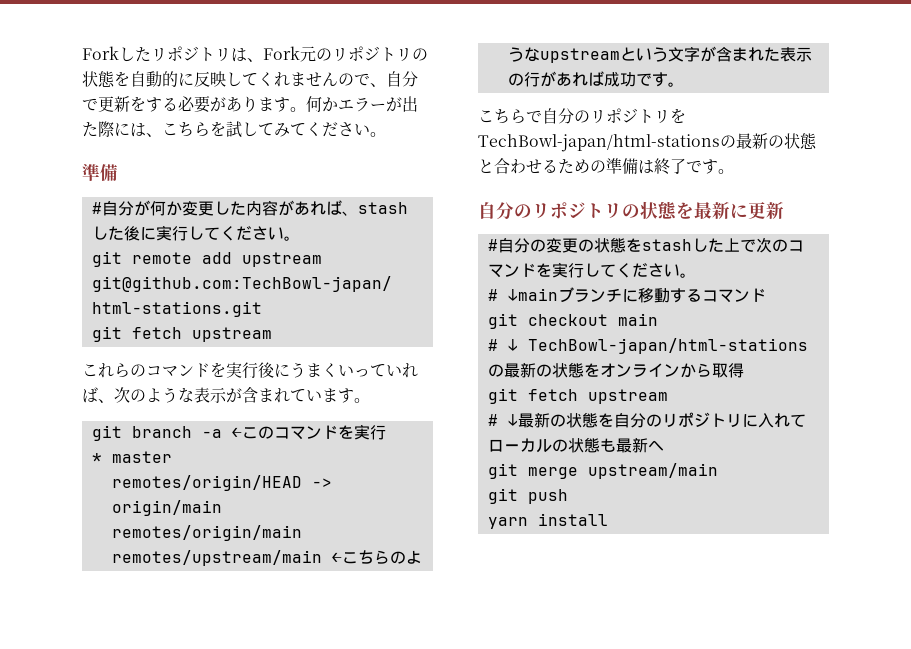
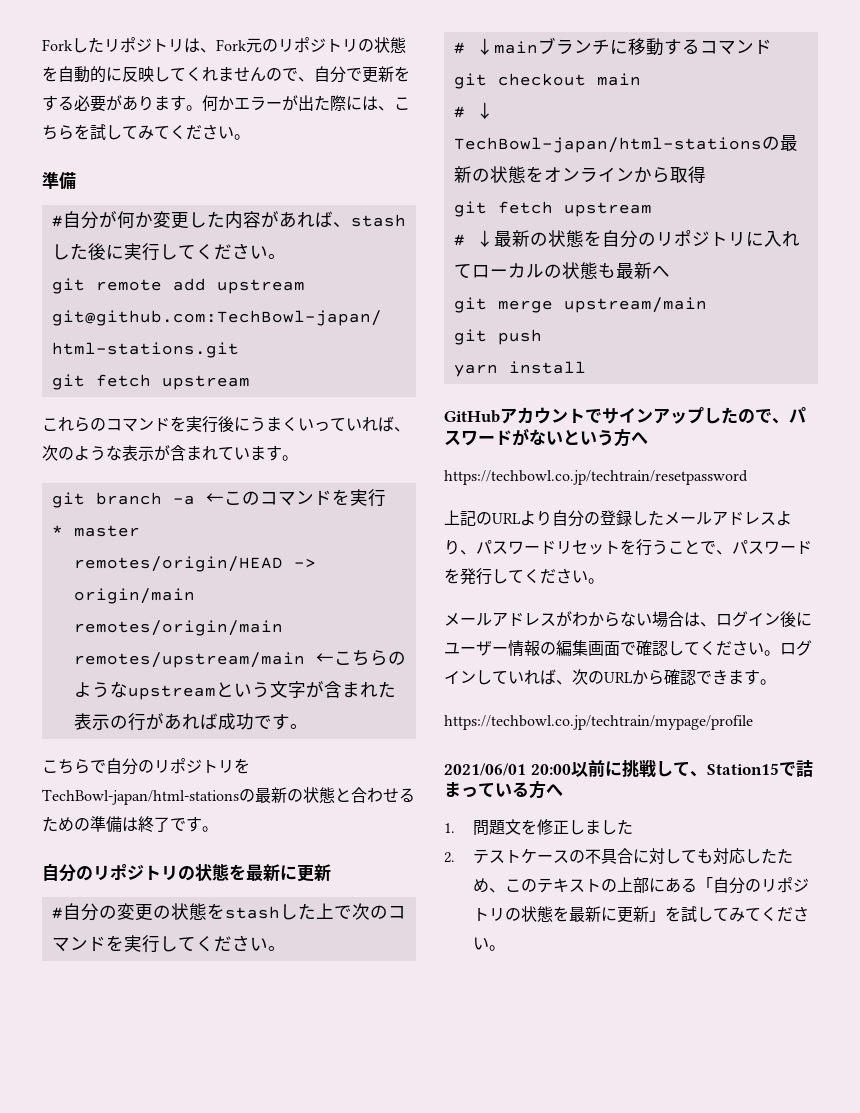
+ GitHubアカウントでサインアップしたので、パスワードがないという方へ
+ https://techbowl.co.jp/techtrain/resetpassword
+ 上記のURLより自分の登録したメールアドレスより、パスワードリセットを行うことで、パスワードを発行してください。
+ メールアドレスがわからない場合は、ログイン後にユーザー情報の編集画面で確認してください。ログインしていれば、次のURLから確認できます。
+ https://techbowl.co.jp/techtrain/mypage/profile
+ 2021/06/01 20:00以前に挑戦して、Station15で詰まっている方へ
+ 1.問題文を修正しました
+ 2.テストケースの不具合に対しても対応したため、このテキストの上部にある「自分のリポジトリの状態を最新に更新」を試してみてください。

